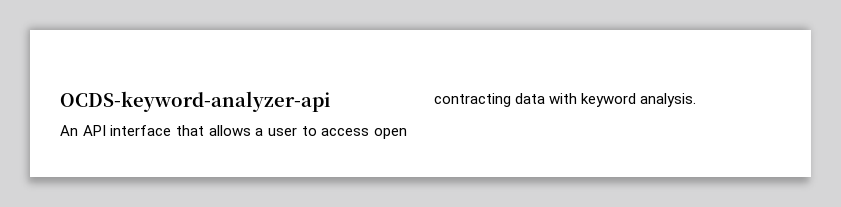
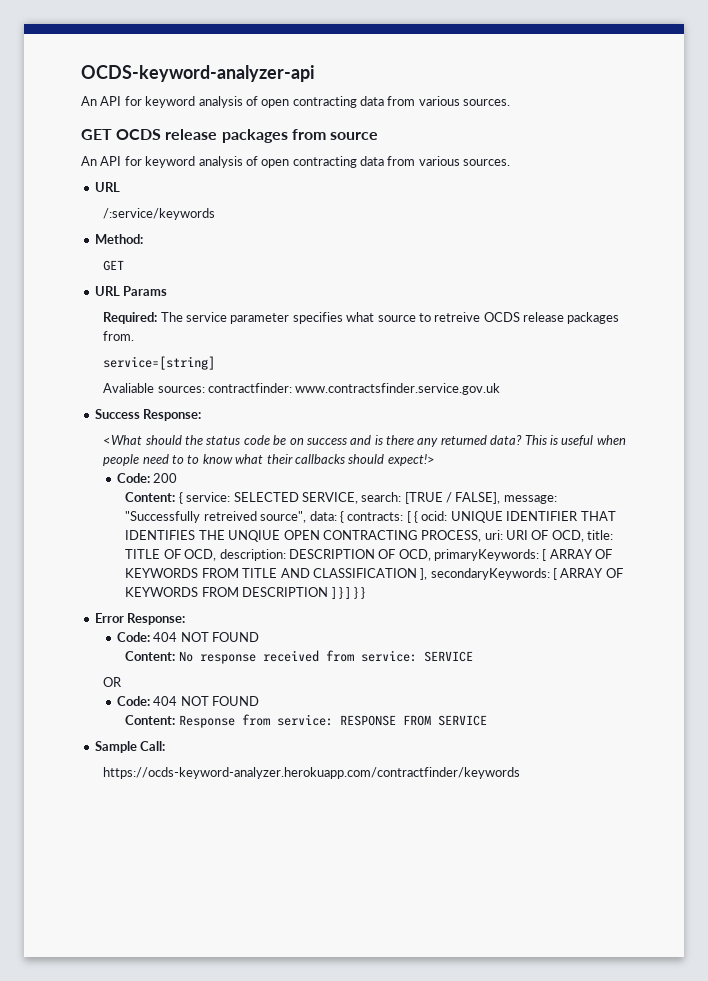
  OCDS-keyword-analyzer-api
- An API interface that allows a user to access open contracting data with keyword analysis.
+ An API for keyword analysis of open contracting data from various sources.
+ GET OCDS release packages from source
+ An API for keyword analysis of open contracting data from various sources.
+ URL
+ /:service/keywords
+ Method:
+ GET
+ URL Params
+ Required: The service parameter specifies what source to retreive OCDS release packages from.
+ service=[string]
+ Avaliable sources: contractfinder: www.contractsfinder.service.gov.uk
+ Success Response:
+ <What should the status code be on success and is there any returned data? This is useful when people need to to know what their callbacks should expect!>
+ Code: 200
+ Content: { service: SELECTED SERVICE, search: [TRUE / FALSE], message: "Successfully retreived source", data: { contracts: [ { ocid: UNIQUE IDENTIFIER THAT IDENTIFIES THE UNQIUE OPEN CONTRACTING PROCESS, uri: URI OF OCD, title: TITLE OF OCD, description: DESCRIPTION OF OCD, primaryKeywords: [ ARRAY OF KEYWORDS FROM TITLE AND CLASSIFICATION ], secondaryKeywords: [ ARRAY OF KEYWORDS FROM DESCRIPTION ] } ] } }
+ Error Response:
+ Code: 404 NOT FOUND
+ Content: No response received from service: SERVICE
+ OR
+ Code: 404 NOT FOUND
+ Content: Response from service: RESPONSE FROM SERVICE
+ Sample Call:
+ https://ocds-keyword-analyzer.herokuapp.com/contractfinder/keywords

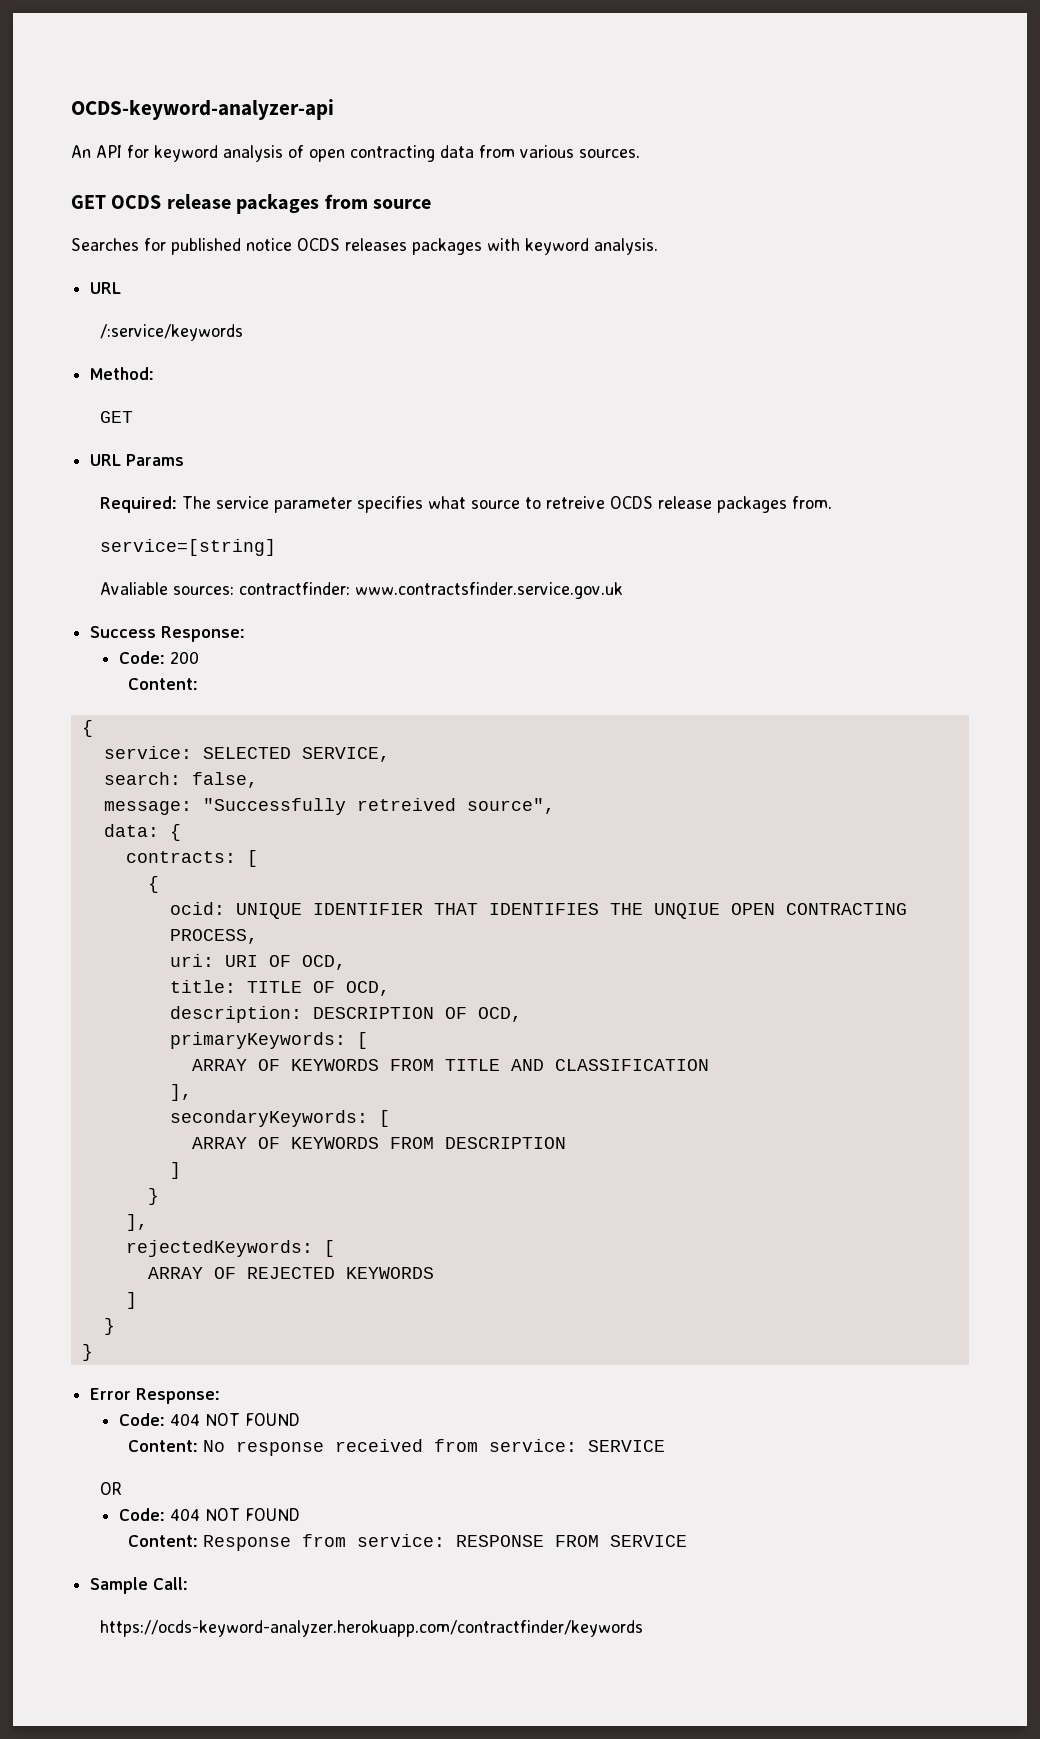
  GET OCDS release packages from source
- An API for keyword analysis of open contracting data from various sources.
+ Searches for published notice OCDS releases packages with keyword analysis.
- <What should the status code be on success and is there any returned data? This is useful when people need to to know what their callbacks should expect!>
  Code: 200
- Content: { service: SELECTED SERVICE, search: [TRUE / FALSE], message: "Successfully retreived source", data: { contracts: [ { ocid: UNIQUE IDENTIFIER THAT IDENTIFIES THE UNQIUE OPEN CONTRACTING PROCESS, uri: URI OF OCD, title: TITLE OF OCD, description: DESCRIPTION OF OCD, primaryKeywords: [ ARRAY OF KEYWORDS FROM TITLE AND CLASSIFICATION ], secondaryKeywords: [ ARRAY OF KEYWORDS FROM DESCRIPTION ] } ] } }
+ Content:
+ {
+ service: SELECTED SERVICE,
+ search: false,
+ message: "Successfully retreived source",
+ data: {
+ contracts: [
+ {
+ ocid: UNIQUE IDENTIFIER THAT IDENTIFIES THE UNQIUE OPEN CONTRACTING PROCESS,
+ uri: URI OF OCD,
+ title: TITLE OF OCD,
+ description: DESCRIPTION OF OCD,
+ primaryKeywords: [
+ ARRAY OF KEYWORDS FROM TITLE AND CLASSIFICATION
+ ],
+ secondaryKeywords: [
+ ARRAY OF KEYWORDS FROM DESCRIPTION
+ ]
+ }
+ ],
+ rejectedKeywords: [
+ ARRAY OF REJECTED KEYWORDS
+ ]
+ }
+ }

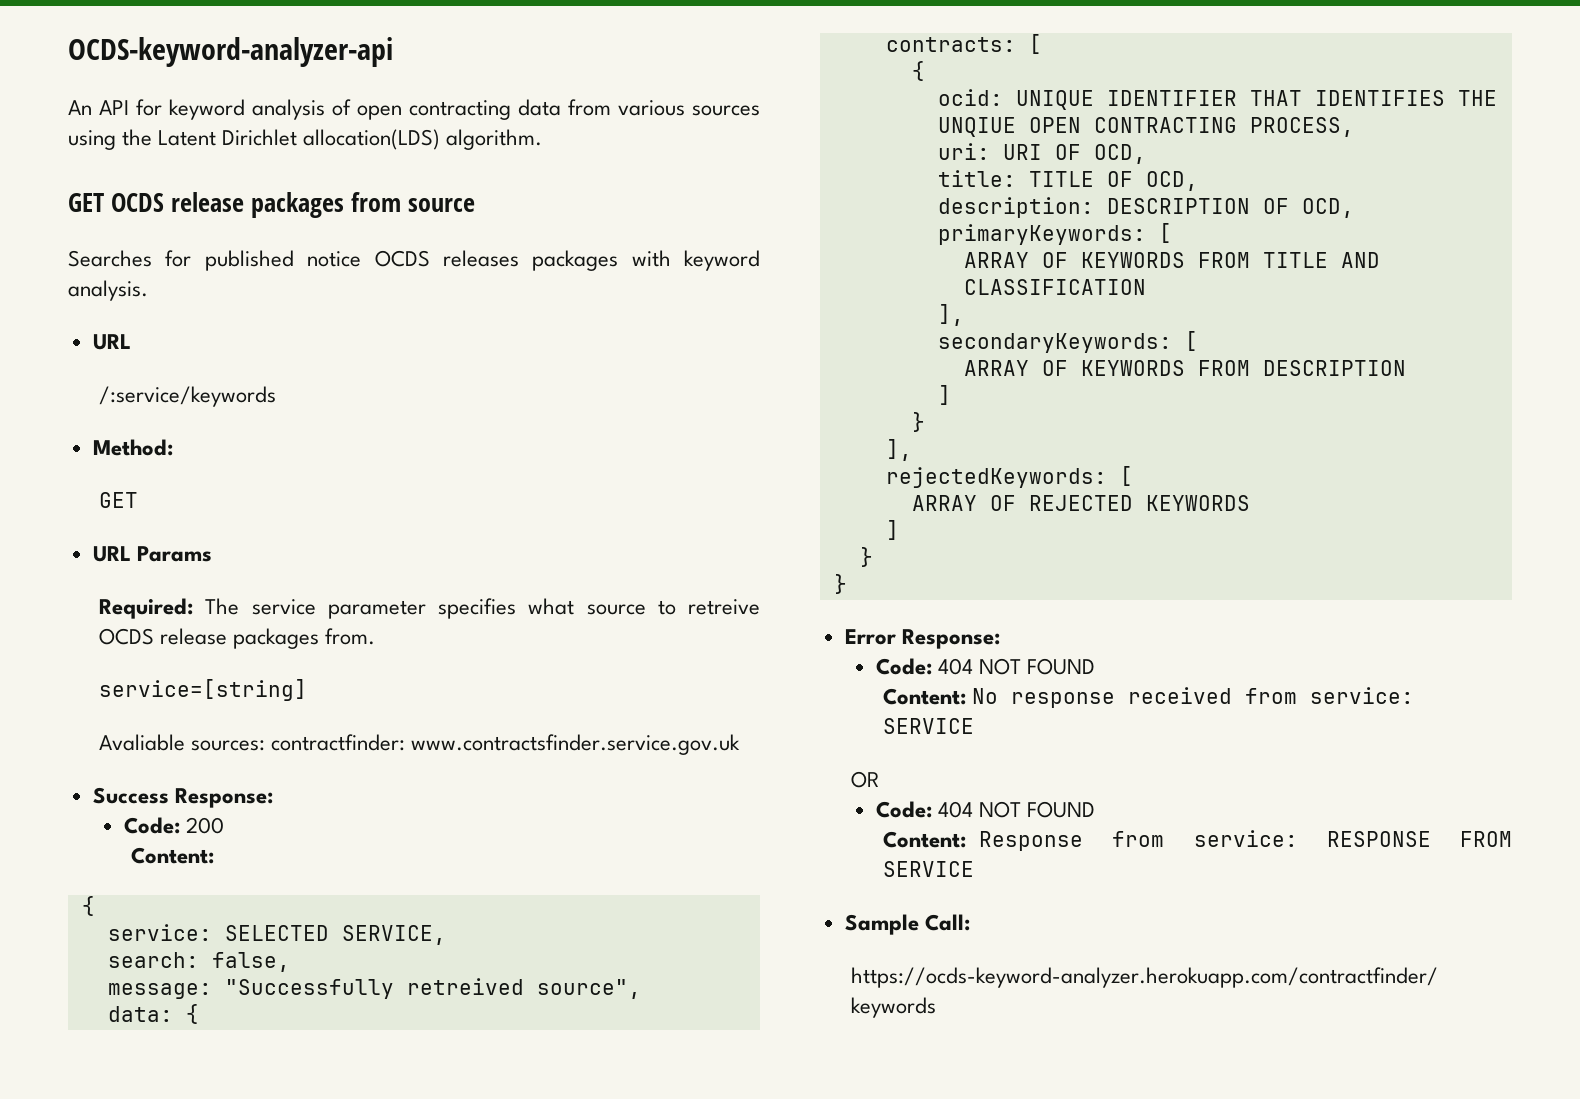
- An API for keyword analysis of open contracting data from various sources.
+ An API for keyword analysis of open contracting data from various sources using the Latent Dirichlet allocation(LDS) algorithm.

